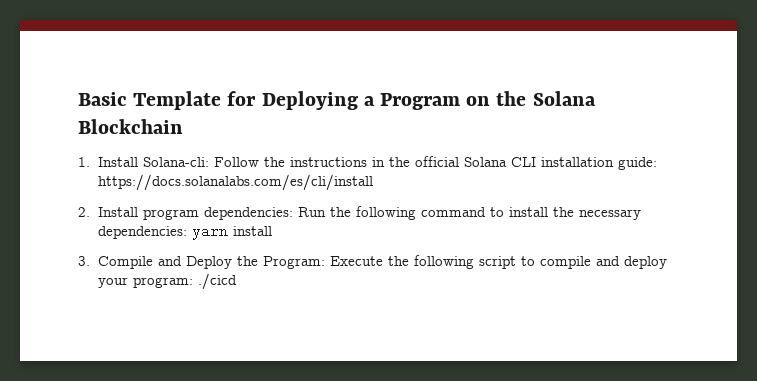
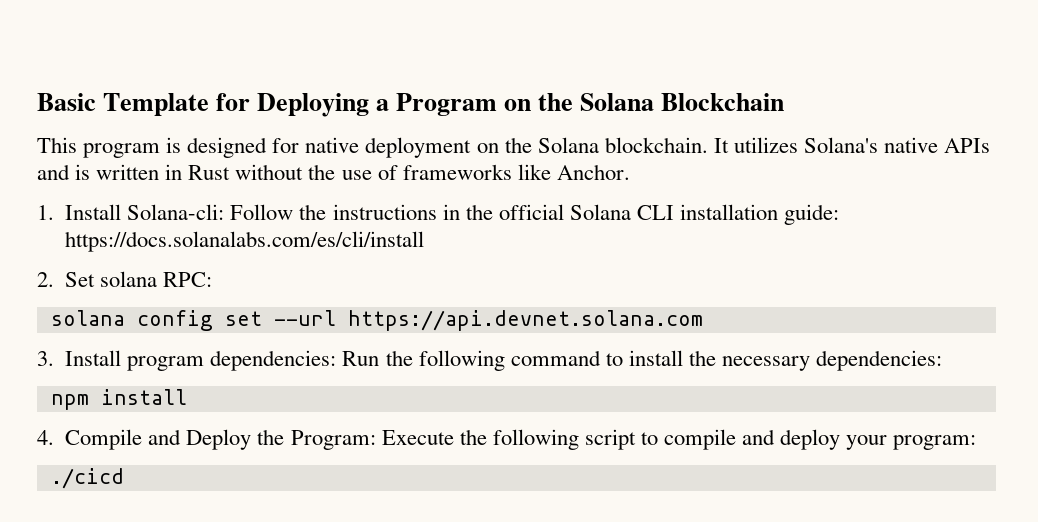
+ This program is designed for native deployment on the Solana blockchain. It utilizes Solana's native APIs and is written in Rust without the use of frameworks like Anchor.
- 2. Install program dependencies: Run the following command to install the necessary dependencies: yarn install
+ 2. Set solana RPC:
+ solana config set --url https://api.devnet.solana.com
+ 3. Install program dependencies: Run the following command to install the necessary dependencies:
+ npm install
- 3. Compile and Deploy the Program: Execute the following script to compile and deploy your program: ./cicd
+ 4. Compile and Deploy the Program: Execute the following script to compile and deploy your program:
+ ./cicd

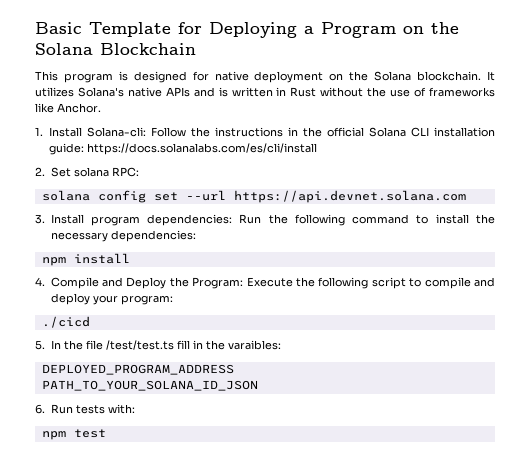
+ 5. In the file /test/test.ts fill in the varaibles:
+ DEPLOYED_PROGRAM_ADDRESS
+ PATH_TO_YOUR_SOLANA_ID_JSON
+ 6. Run tests with:
+ npm test

